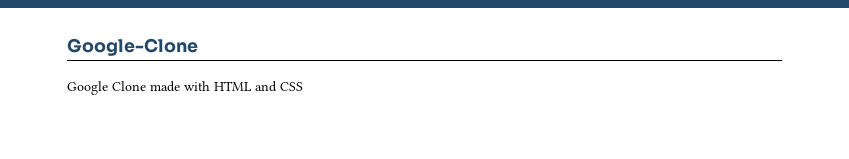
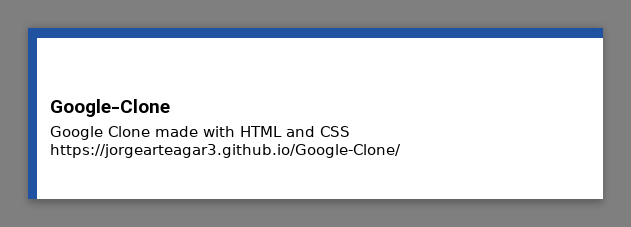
- Google Clone made with HTML and CSS
+ Google Clone made with HTML and CSS https://jorgearteagar3.github.io/Google-Clone/

